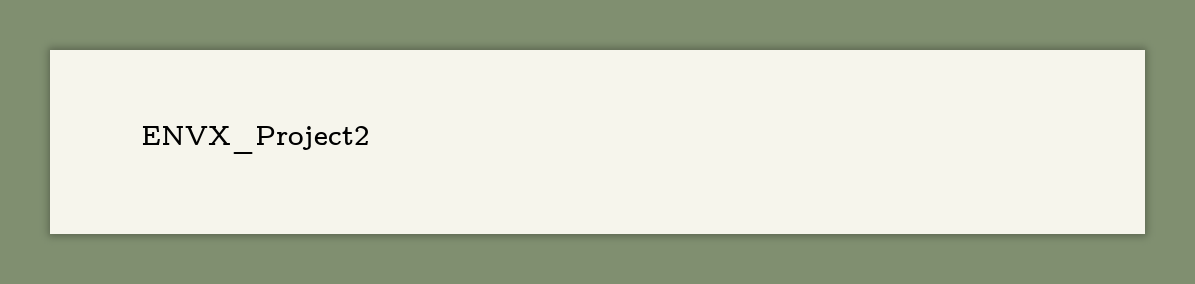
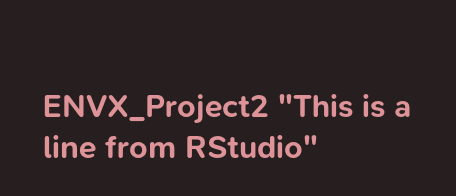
- ENVX_Project2
+ ENVX_Project2 "This is a line from RStudio"

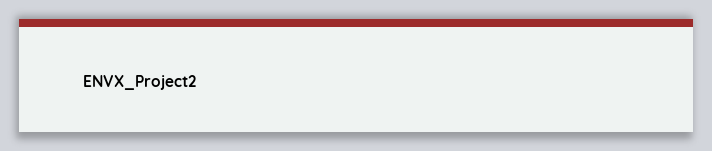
- ENVX_Project2 "This is a line from RStudio"
+ ENVX_Project2

